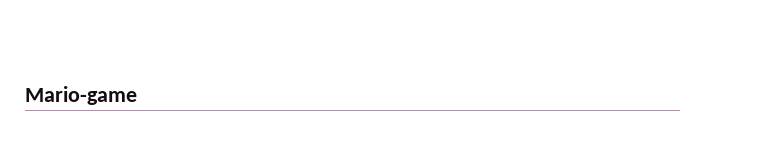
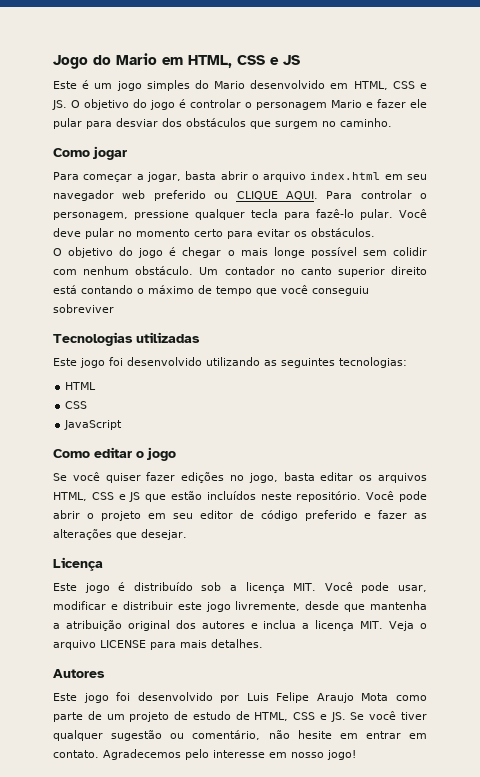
- Mario-game
+ Jogo do Mario em HTML, CSS e JS
+ Este é um jogo simples do Mario desenvolvido em HTML, CSS e JS. O objetivo do jogo é controlar o personagem Mario e fazer ele pular para desviar dos obstáculos que surgem no caminho.
+ Como jogar
+ Para começar a jogar, basta abrir o arquivo index.html em seu navegador web preferido ou CLIQUE AQUI. Para controlar o personagem, pressione qualquer tecla para fazê-lo pular. Você deve pular no momento certo para evitar os obstáculos.
+ O objetivo do jogo é chegar o mais longe possível sem colidir com nenhum obstáculo. Um contador no canto superior direito está contando o máximo de tempo que você conseguiu sobreviver
+ Tecnologias utilizadas
+ Este jogo foi desenvolvido utilizando as seguintes tecnologias:
+ HTML
+ CSS
+ JavaScript
+ Como editar o jogo
+ Se você quiser fazer edições no jogo, basta editar os arquivos HTML, CSS e JS que estão incluídos neste repositório. Você pode abrir o projeto em seu editor de código preferido e fazer as alterações que desejar.
+ Licença
+ Este jogo é distribuído sob a licença MIT. Você pode usar, modificar e distribuir este jogo livremente, desde que mantenha a atribuição original dos autores e inclua a licença MIT. Veja o arquivo LICENSE para mais detalhes.
+ Autores
+ Este jogo foi desenvolvido por Luis Felipe Araujo Mota como parte de um projeto de estudo de HTML, CSS e JS. Se você tiver qualquer sugestão ou comentário, não hesite em entrar em contato. Agradecemos pelo interesse em nosso jogo!

